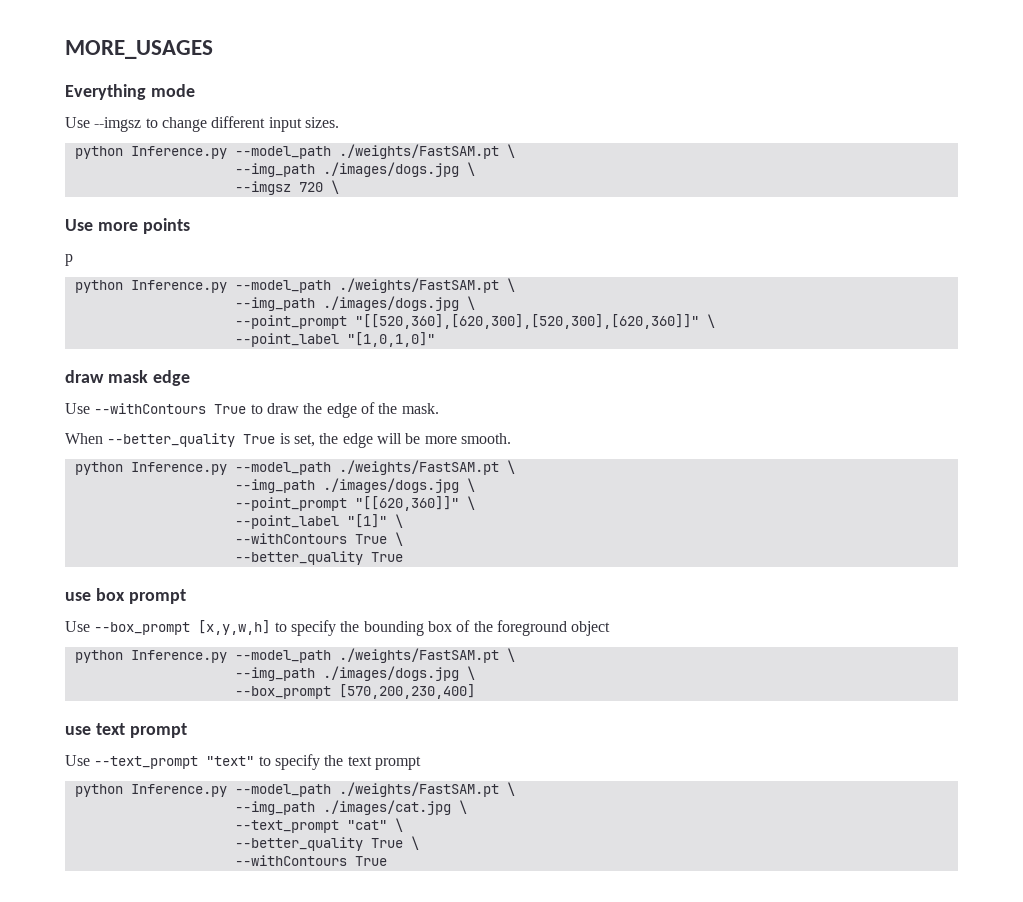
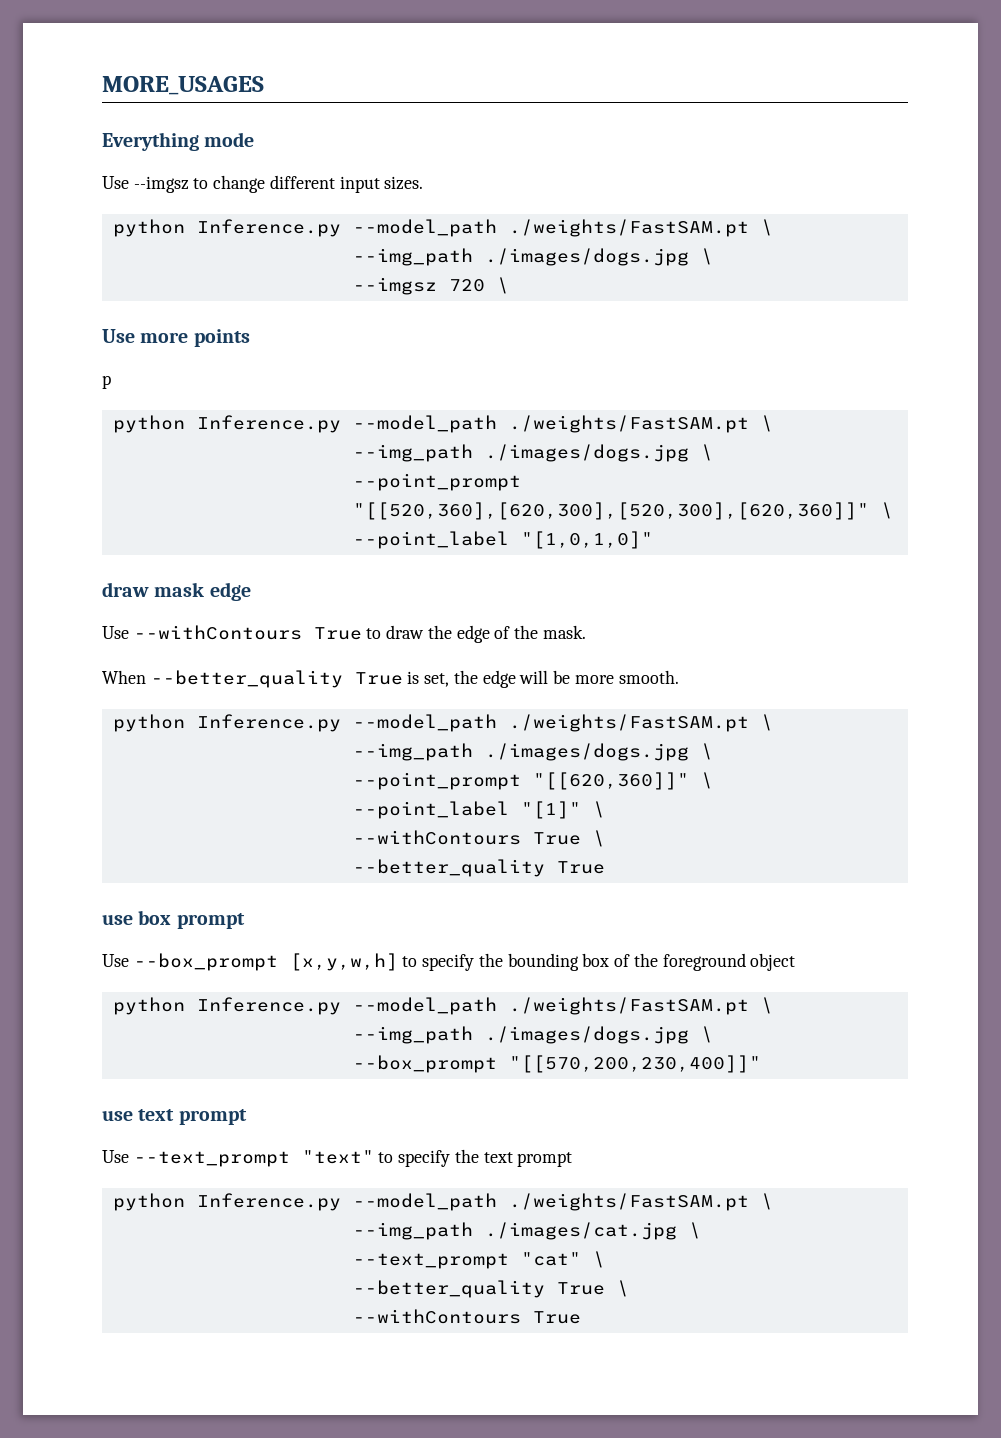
- --box_prompt [570,200,230,400]
+ --box_prompt "[[570,200,230,400]]"

